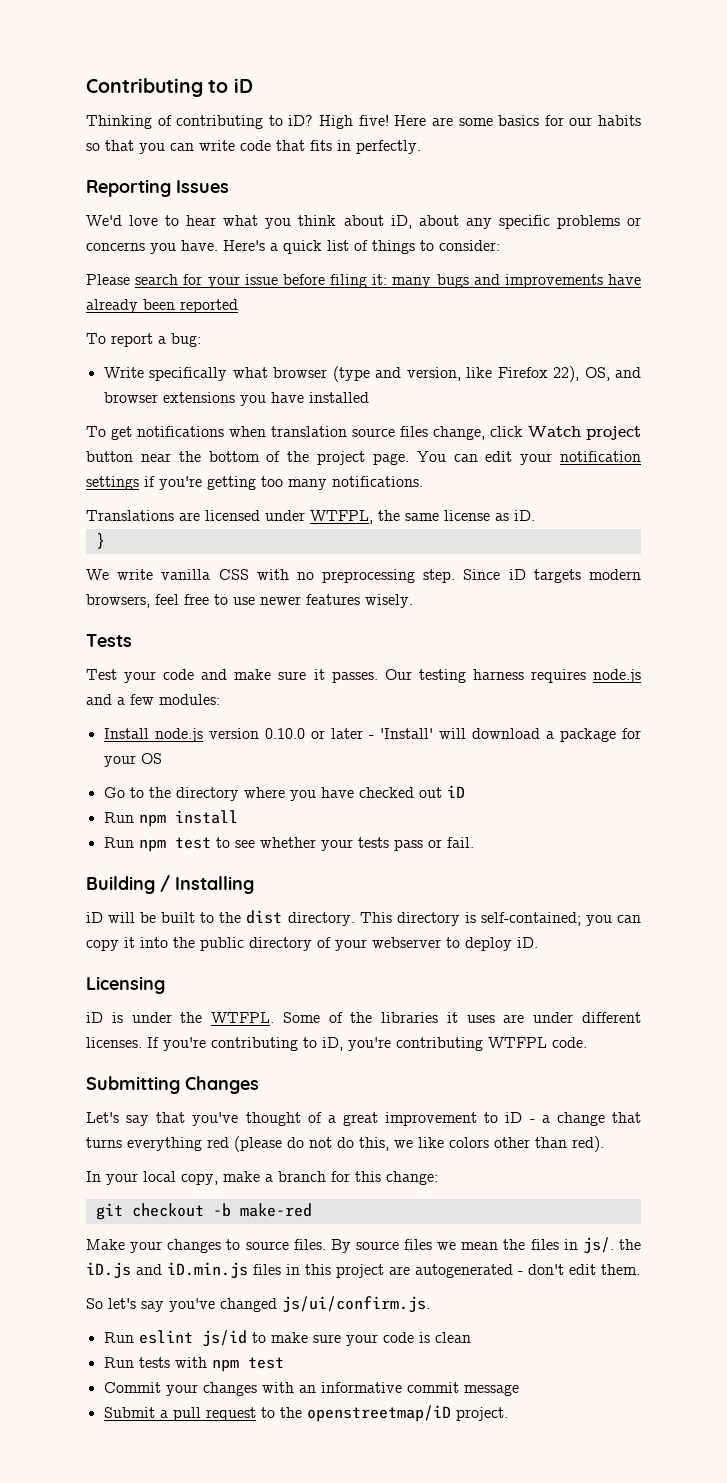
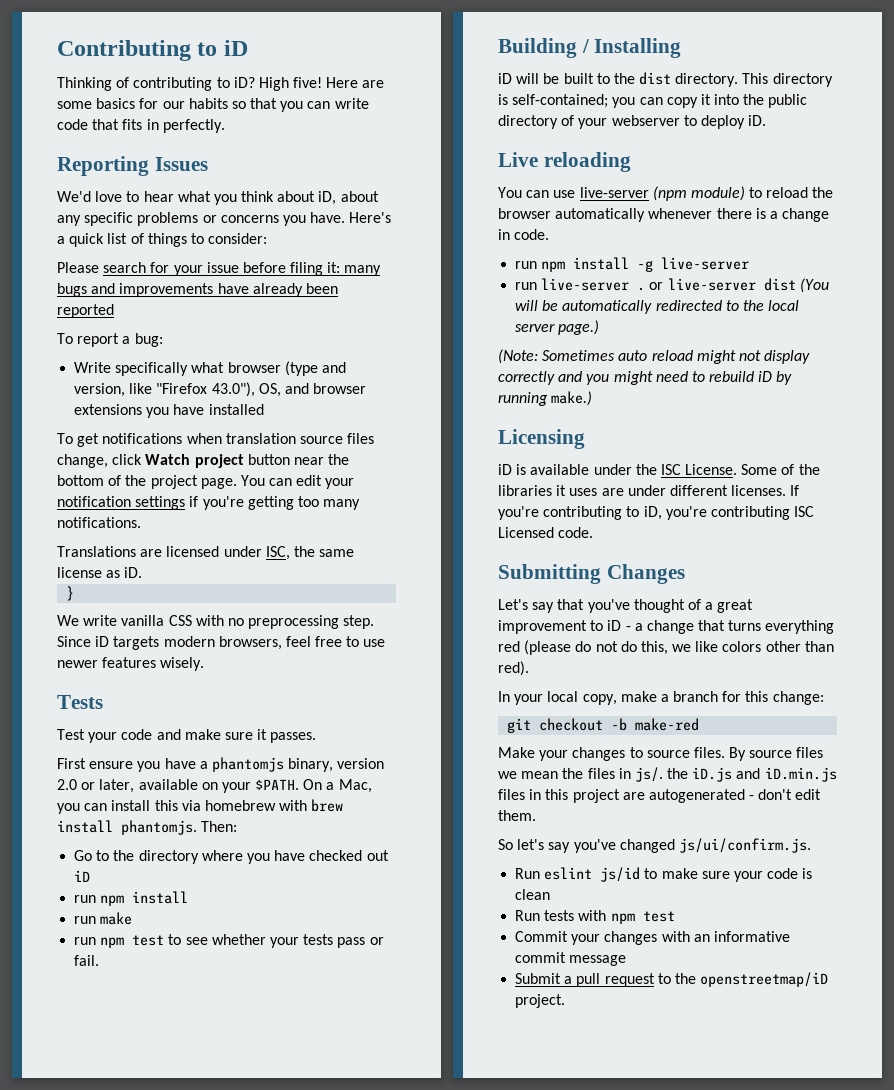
- Write specifically what browser (type and version, like Firefox 22), OS, and browser extensions you have installed
+ Write specifically what browser (type and version, like "Firefox 43.0"), OS, and browser extensions you have installed
- Translations are licensed under WTFPL, the same license as iD.
+ Translations are licensed under ISC, the same license as iD.
- Test your code and make sure it passes. Our testing harness requires node.js and a few modules:
- Install node.js version 0.10.0 or later - 'Install' will download a package for your OS
+ Test your code and make sure it passes.
+ First ensure you have a phantomjs binary, version 2.0 or later, available on your $PATH. On a Mac, you can install this via homebrew with brew install phantomjs. Then:
  Go to the directory where you have checked out iD
- Run npm install
+ run npm install
- Run npm test to see whether your tests pass or fail.
+ run make
+ run npm test to see whether your tests pass or fail.
+ Live reloading
+ You can use live-server (npm module) to reload the browser automatically whenever there is a change in code.
+ run npm install -g live-server
+ run live-server . or live-server dist (You will be automatically redirected to the local server page.)
+ (Note: Sometimes auto reload might not display correctly and you might need to rebuild iD by running make.)
- iD is under the WTFPL.
+ iD is available under the ISC License.
- If you're contributing to iD, you're contributing WTFPL code.
+ If you're contributing to iD, you're contributing ISC Licensed code.

